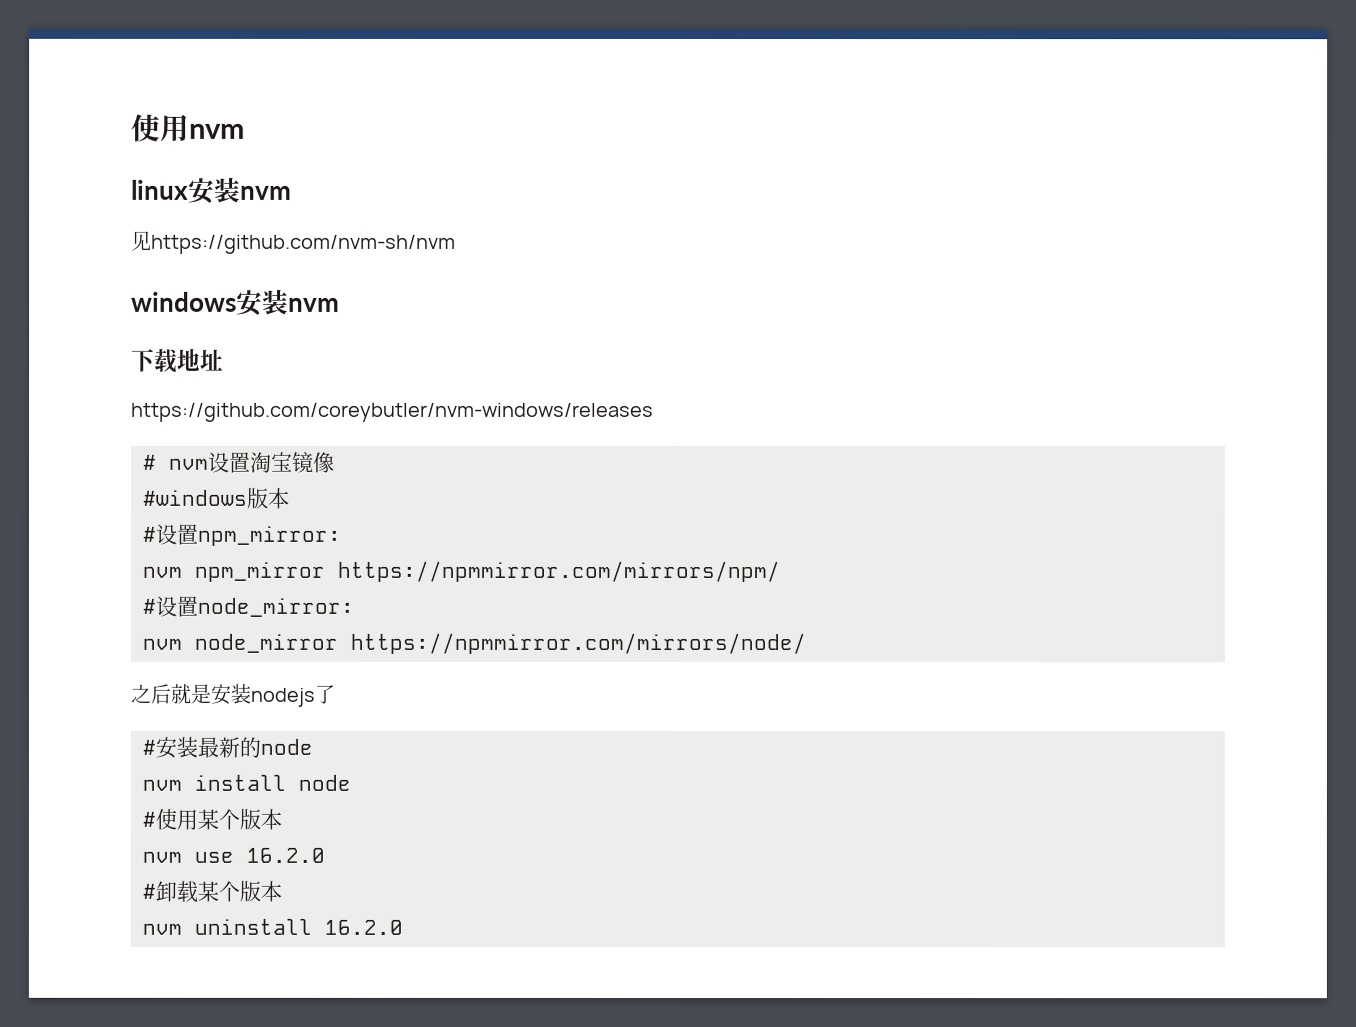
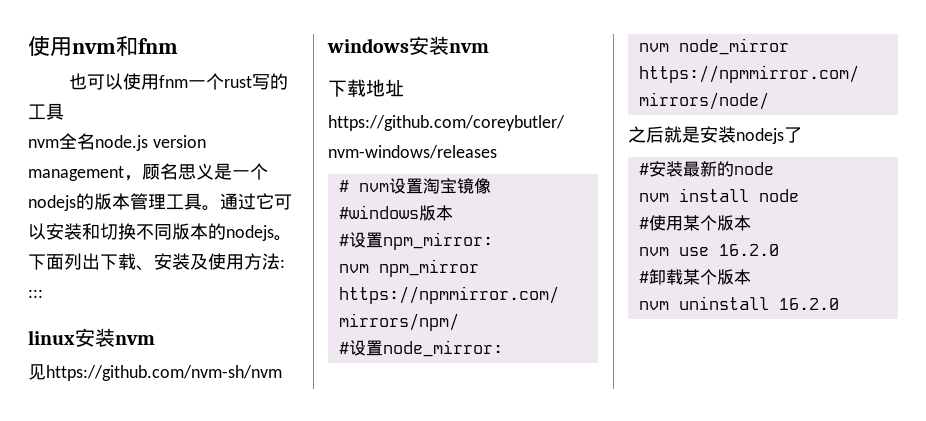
- 使用nvm
+ 使用nvm和fnm
+ 也可以使用fnm一个rust写的工具
+ nvm全名node.js version management，顾名思义是一个nodejs的版本管理工具。通过它可以安装和切换不同版本的nodejs。下面列出下载、安装及使用方法: :::

